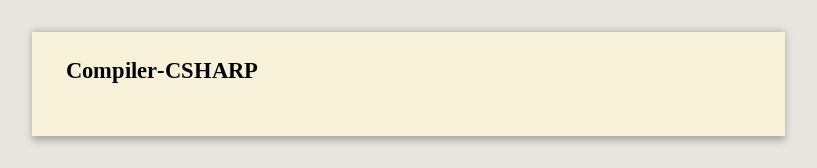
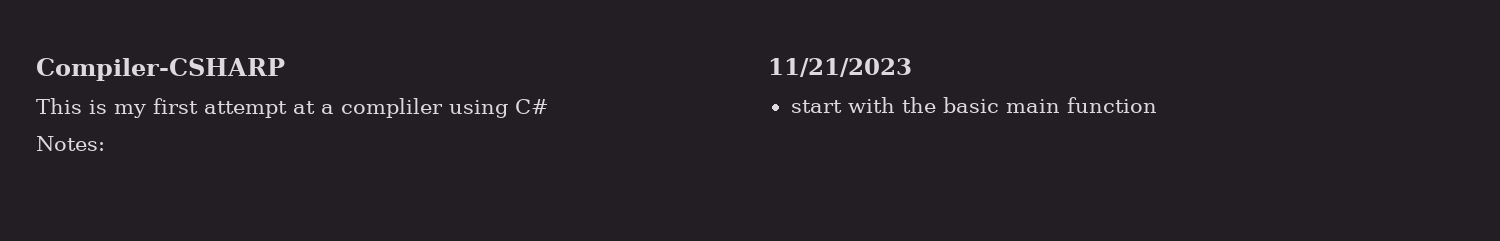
+ This is my first attempt at a compliler using C#
+ Notes:
+ 11/21/2023
+ start with the basic main function

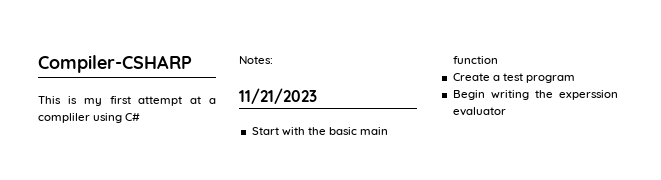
- start with the basic main function
+ Start with the basic main function
+ Create a test program
+ Begin writing the experssion evaluator

